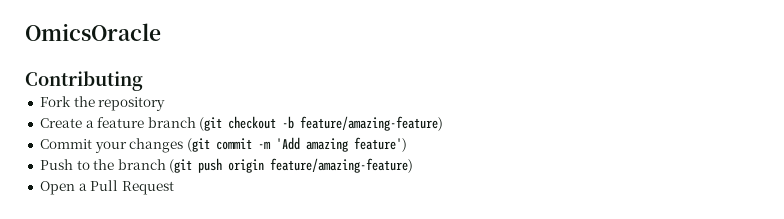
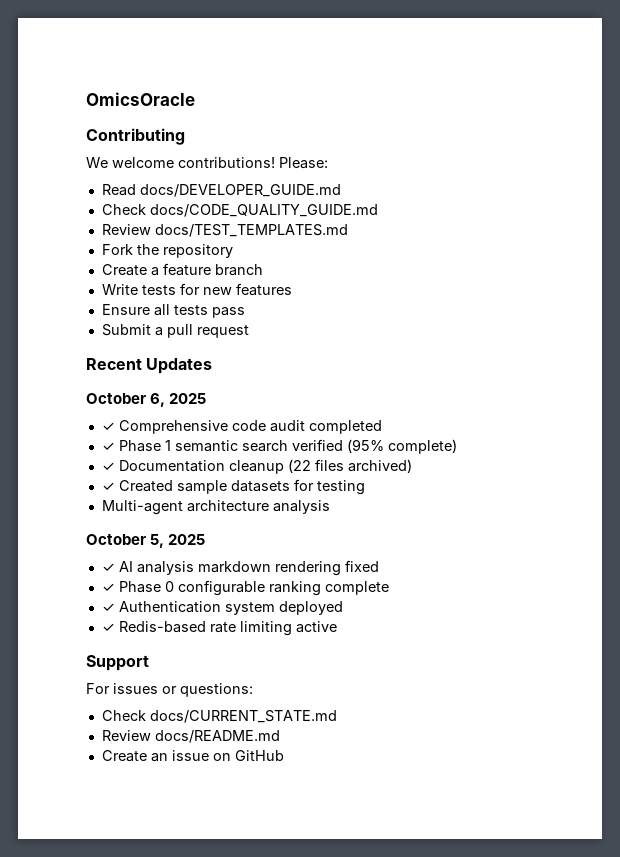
+ We welcome contributions! Please:
+ Read docs/DEVELOPER_GUIDE.md
+ Check docs/CODE_QUALITY_GUIDE.md
+ Review docs/TEST_TEMPLATES.md
- Create a feature branch (git checkout -b feature/amazing-feature)
- Commit your changes (git commit -m 'Add amazing feature')
- Push to the branch (git push origin feature/amazing-feature)
- Open a Pull Request
+ Create a feature branch
+ Write tests for new features
+ Ensure all tests pass
+ Submit a pull request
+ Recent Updates
+ October 6, 2025
+ ✓ Comprehensive code audit completed
+ ✓ Phase 1 semantic search verified (95% complete)
+ ✓ Documentation cleanup (22 files archived)
+ ✓ Created sample datasets for testing
+ Multi-agent architecture analysis
+ October 5, 2025
+ ✓ AI analysis markdown rendering fixed
+ ✓ Phase 0 configurable ranking complete
+ ✓ Authentication system deployed
+ ✓ Redis-based rate limiting active
+ Support
+ For issues or questions:
+ Check docs/CURRENT_STATE.md
+ Review docs/README.md
+ Create an issue on GitHub

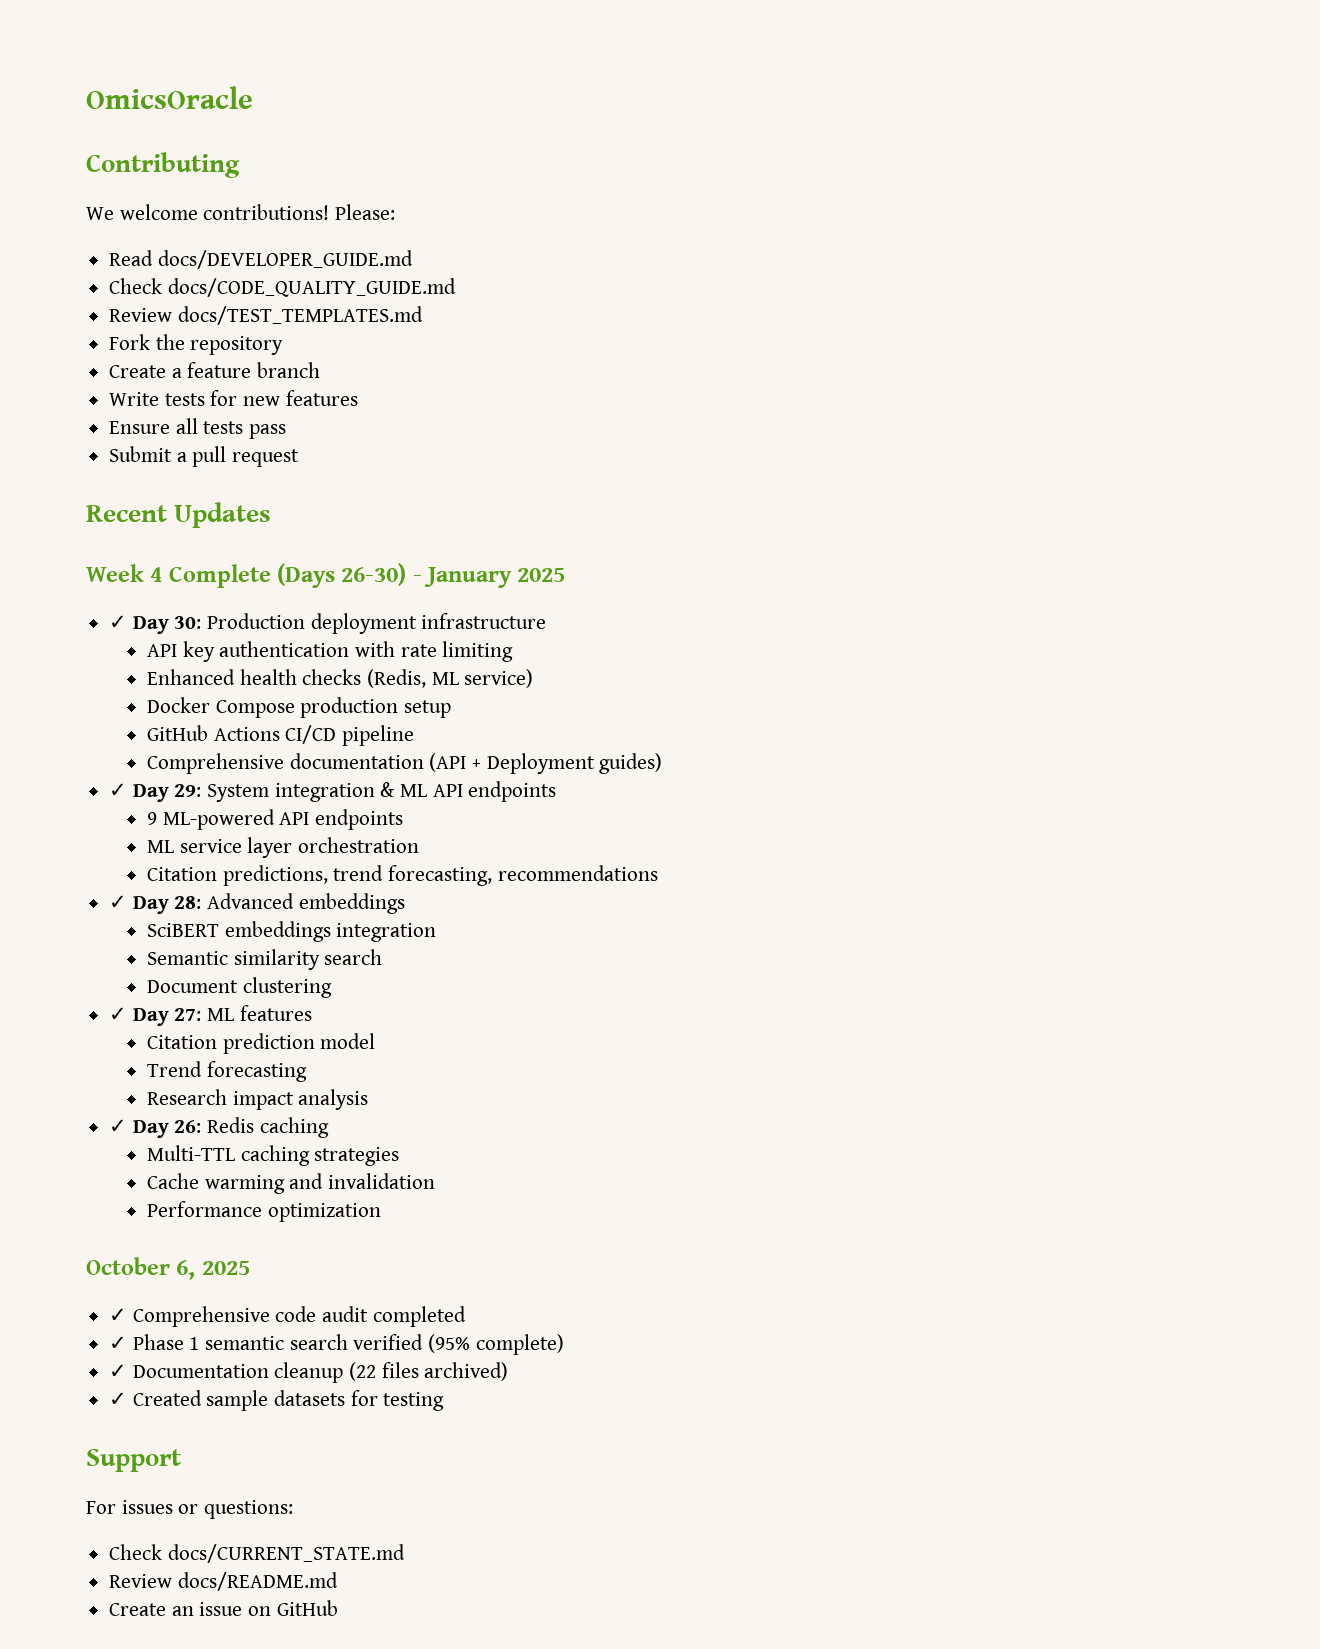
+ Week 4 Complete (Days 26-30) - January 2025
+ ✓ Day 30: Production deployment infrastructure
+ API key authentication with rate limiting
+ Enhanced health checks (Redis, ML service)
+ Docker Compose production setup
+ GitHub Actions CI/CD pipeline
+ Comprehensive documentation (API + Deployment guides)
+ ✓ Day 29: System integration & ML API endpoints
+ 9 ML-powered API endpoints
+ ML service layer orchestration
+ Citation predictions, trend forecasting, recommendations
+ ✓ Day 28: Advanced embeddings
+ SciBERT embeddings integration
+ Semantic similarity search
+ Document clustering
+ ✓ Day 27: ML features
+ Citation prediction model
+ Trend forecasting
+ Research impact analysis
+ ✓ Day 26: Redis caching
+ Multi-TTL caching strategies
+ Cache warming and invalidation
+ Performance optimization
- Multi-agent architecture analysis
- October 5, 2025
- ✓ AI analysis markdown rendering fixed
- ✓ Phase 0 configurable ranking complete
- ✓ Authentication system deployed
- ✓ Redis-based rate limiting active

